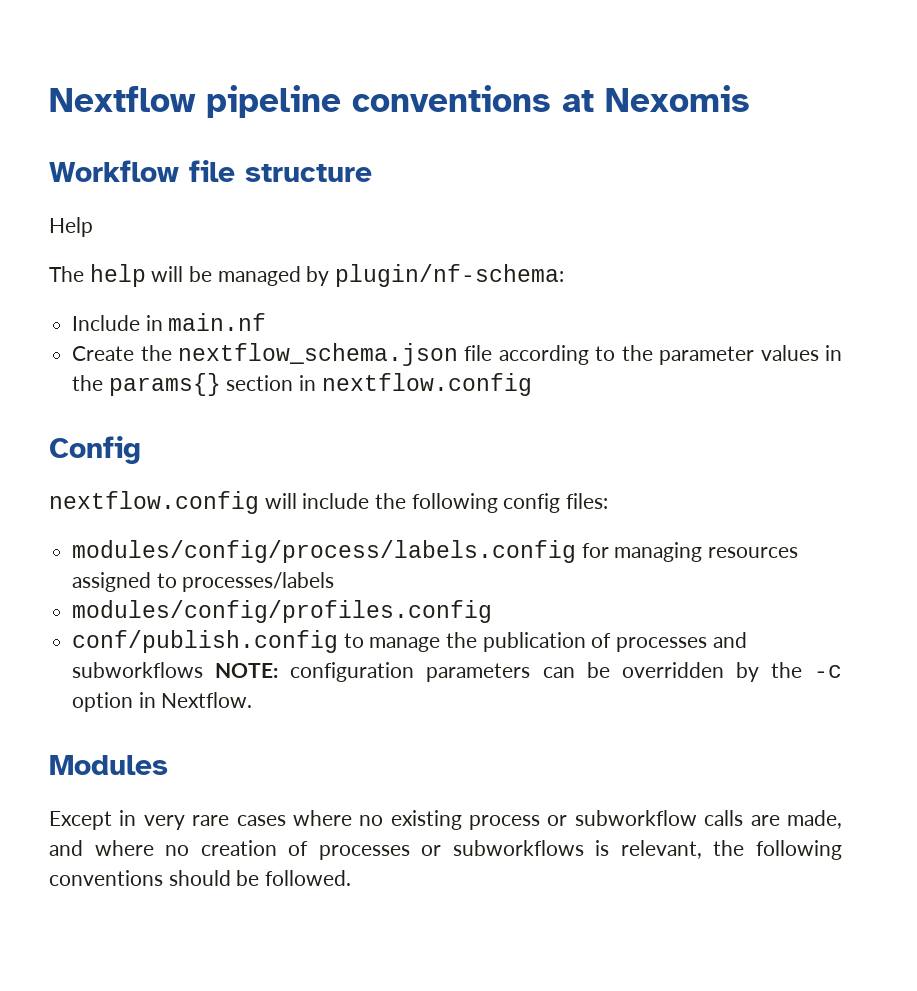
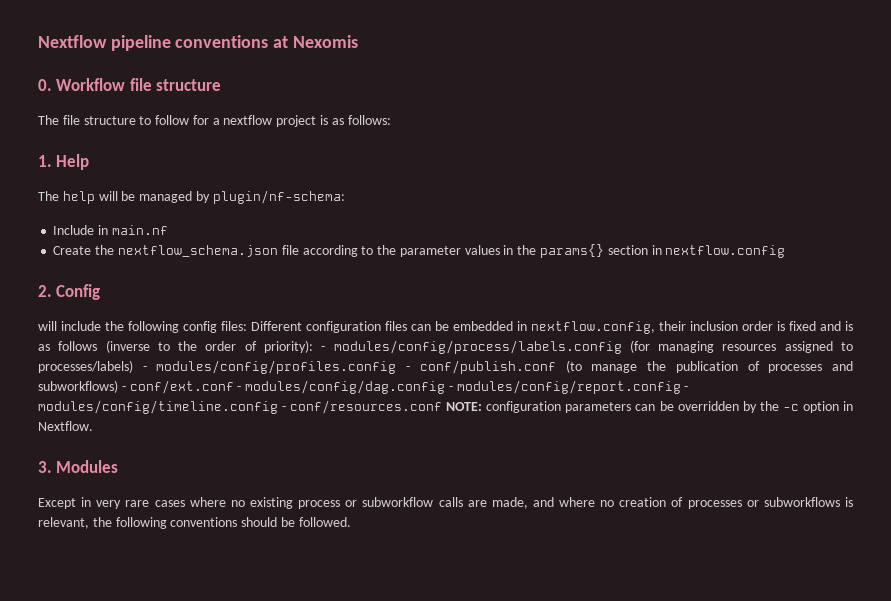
- Workflow file structure
+ 0. Workflow file structure
- Help
+ The file structure to follow for a nextflow project is as follows:
+ 1. Help
- Config
+ 2. Config
- nextflow.config will include the following config files:
- modules/config/process/labels.config for managing resources assigned to processes/labels
- modules/config/profiles.config
- conf/publish.config to manage the publication of processes and subworkflows NOTE: configuration parameters can be overridden by the -c option in Nextflow.
+ will include the following config files: Different configuration files can be embedded in nextflow.config, their inclusion order is fixed and is as follows (inverse to the order of priority): - modules/config/process/labels.config (for managing resources assigned to processes/labels) - modules/config/profiles.config - conf/publish.conf (to manage the publication of processes and subworkflows) - conf/ext.conf - modules/config/dag.config - modules/config/report.config - modules/config/timeline.config - conf/resources.conf NOTE: configuration parameters can be overridden by the -c option in Nextflow.
- Modules
+ 3. Modules

